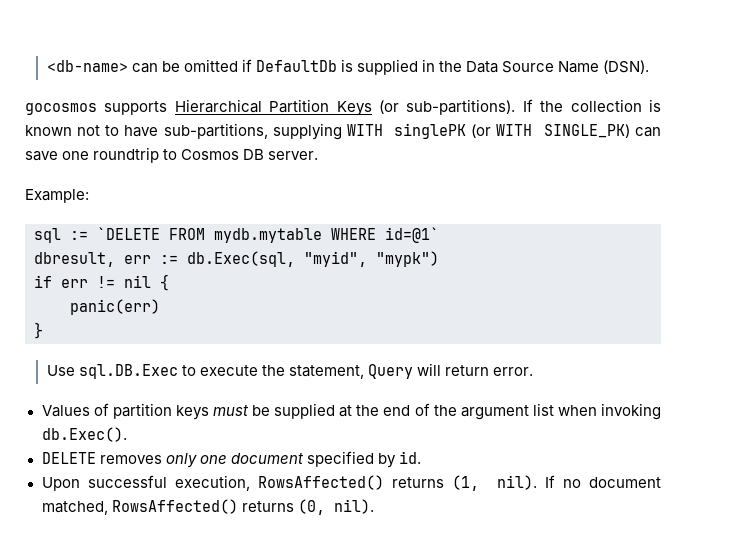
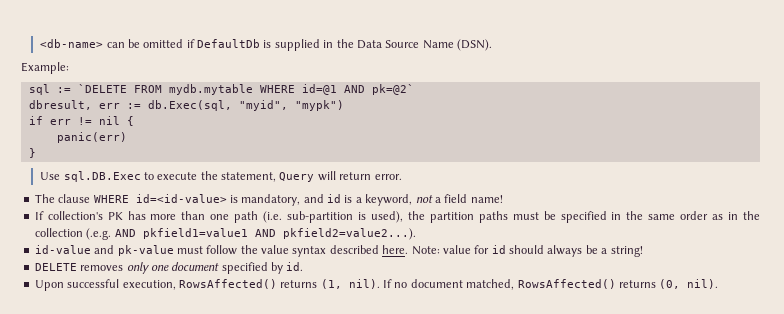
- gocosmos supports Hierarchical Partition Keys (or sub-partitions). If the collection is known not to have sub-partitions, supplying WITH singlePK (or WITH SINGLE_PK) can save one roundtrip to Cosmos DB server.
- sql := `DELETE FROM mydb.mytable WHERE id=@1`
+ sql := `DELETE FROM mydb.mytable WHERE id=@1 AND pk=@2`
- Values of partition keys must be supplied at the end of the argument list when invoking db.Exec().
+ The clause WHERE id=<id-value> is mandatory, and id is a keyword, not a field name!
+ If collection's PK has more than one path (i.e. sub-partition is used), the partition paths must be specified in the same order as in the collection (.e.g. AND pkfield1=value1 AND pkfield2=value2...).
+ id-value and pk-value must follow the value syntax described here. Note: value for id should always be a string!

